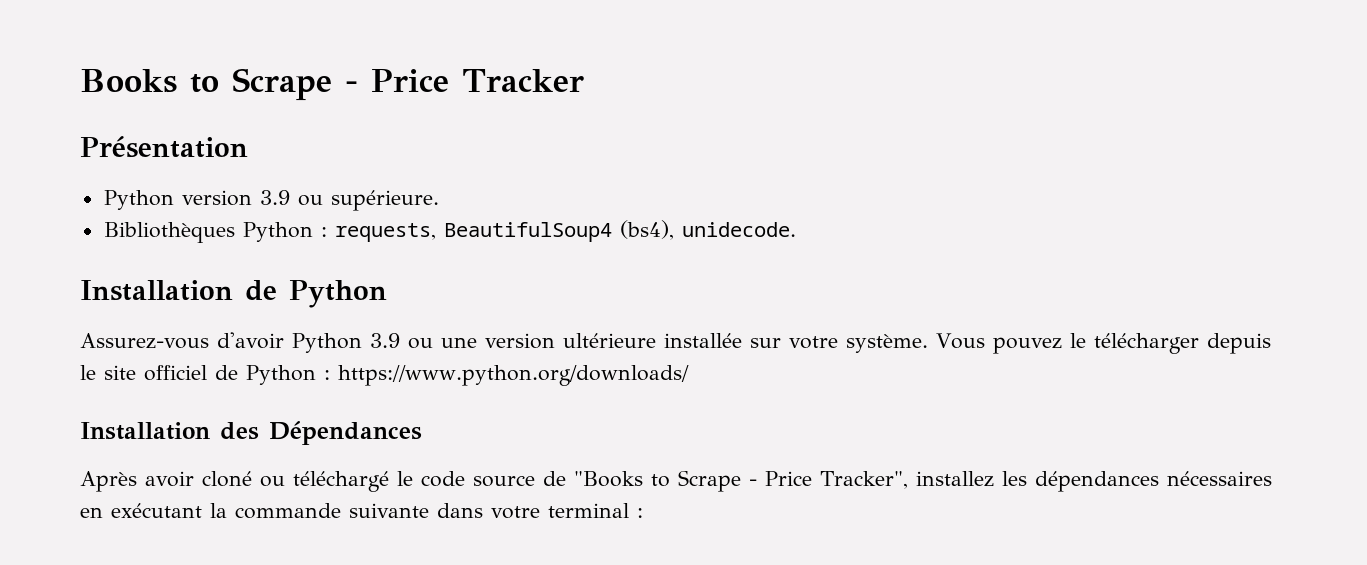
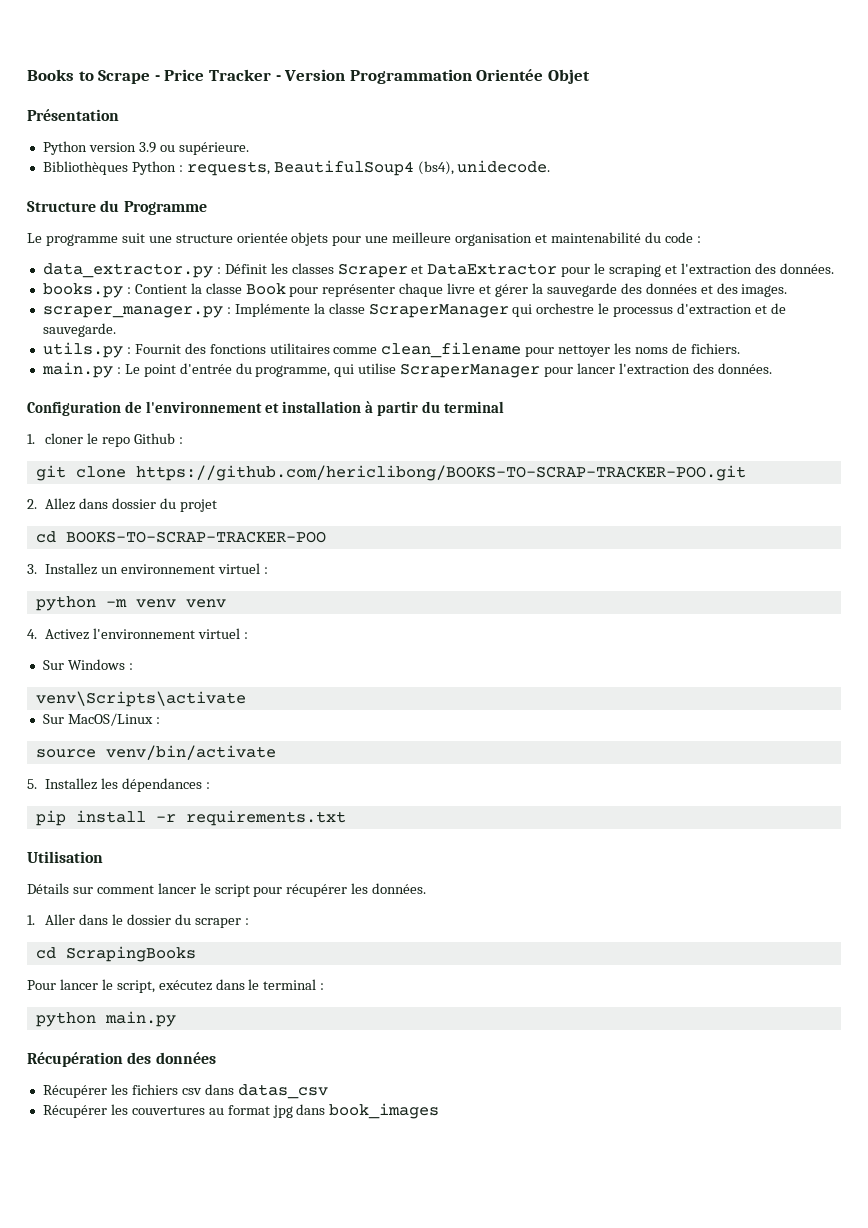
- Books to Scrape - Price Tracker
+ Books to Scrape - Price Tracker - Version Programmation Orientée Objet
- Installation de Python
- Assurez-vous d'avoir Python 3.9 ou une version ultérieure installée sur votre système. Vous pouvez le télécharger depuis le site officiel de Python : https://www.python.org/downloads/
- Installation des Dépendances
- Après avoir cloné ou téléchargé le code source de "Books to Scrape - Price Tracker", installez les dépendances nécessaires en exécutant la commande suivante dans votre terminal :
+ Structure du Programme
+ Le programme suit une structure orientée objets pour une meilleure organisation et maintenabilité du code :
+ data_extractor.py : Définit les classes Scraper et DataExtractor pour le scraping et l'extraction des données.
+ books.py : Contient la classe Book pour représenter chaque livre et gérer la sauvegarde des données et des images.
+ scraper_manager.py : Implémente la classe ScraperManager qui orchestre le processus d'extraction et de sauvegarde.
+ utils.py : Fournit des fonctions utilitaires comme clean_filename pour nettoyer les noms de fichiers.
+ main.py : Le point d'entrée du programme, qui utilise ScraperManager pour lancer l'extraction des données.
+ Configuration de l'environnement et installation à partir du terminal
+ 1. cloner le repo Github :
+ git clone https://github.com/hericlibong/BOOKS-TO-SCRAP-TRACKER-POO.git
+ 2. Allez dans dossier du projet
+ cd BOOKS-TO-SCRAP-TRACKER-POO
+ 3. Installez un environnement virtuel :
+ python -m venv venv
+ 4. Activez l'environnement virtuel :
+ Sur Windows :
+ venv\Scripts\activate
+ Sur MacOS/Linux :
+ source venv/bin/activate
+ 5. Installez les dépendances :
+ pip install -r requirements.txt
+ Utilisation
+ Détails sur comment lancer le script pour récupérer les données.
+ 1. Aller dans le dossier du scraper :
+ cd ScrapingBooks
+ Pour lancer le script, exécutez dans le terminal :
+ python main.py
+ Récupération des données
+ Récupérer les fichiers csv dans datas_csv
+ Récupérer les couvertures au format jpg dans book_images

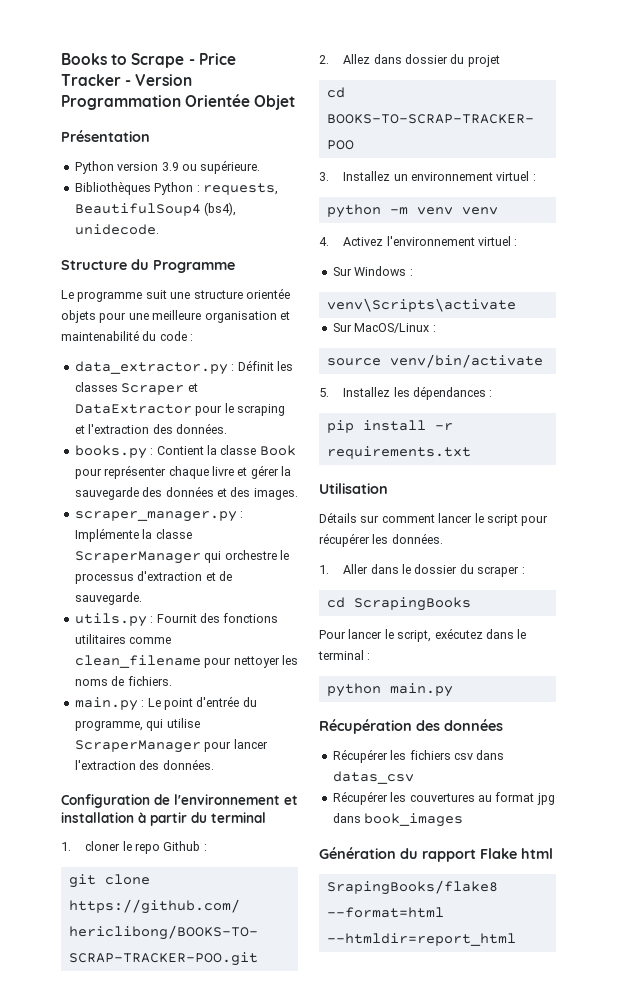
+ Génération du rapport Flake html
+ SrapingBooks/flake8 --format=html --htmldir=report_html

